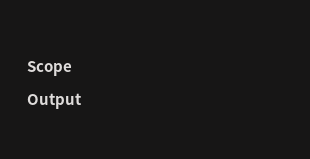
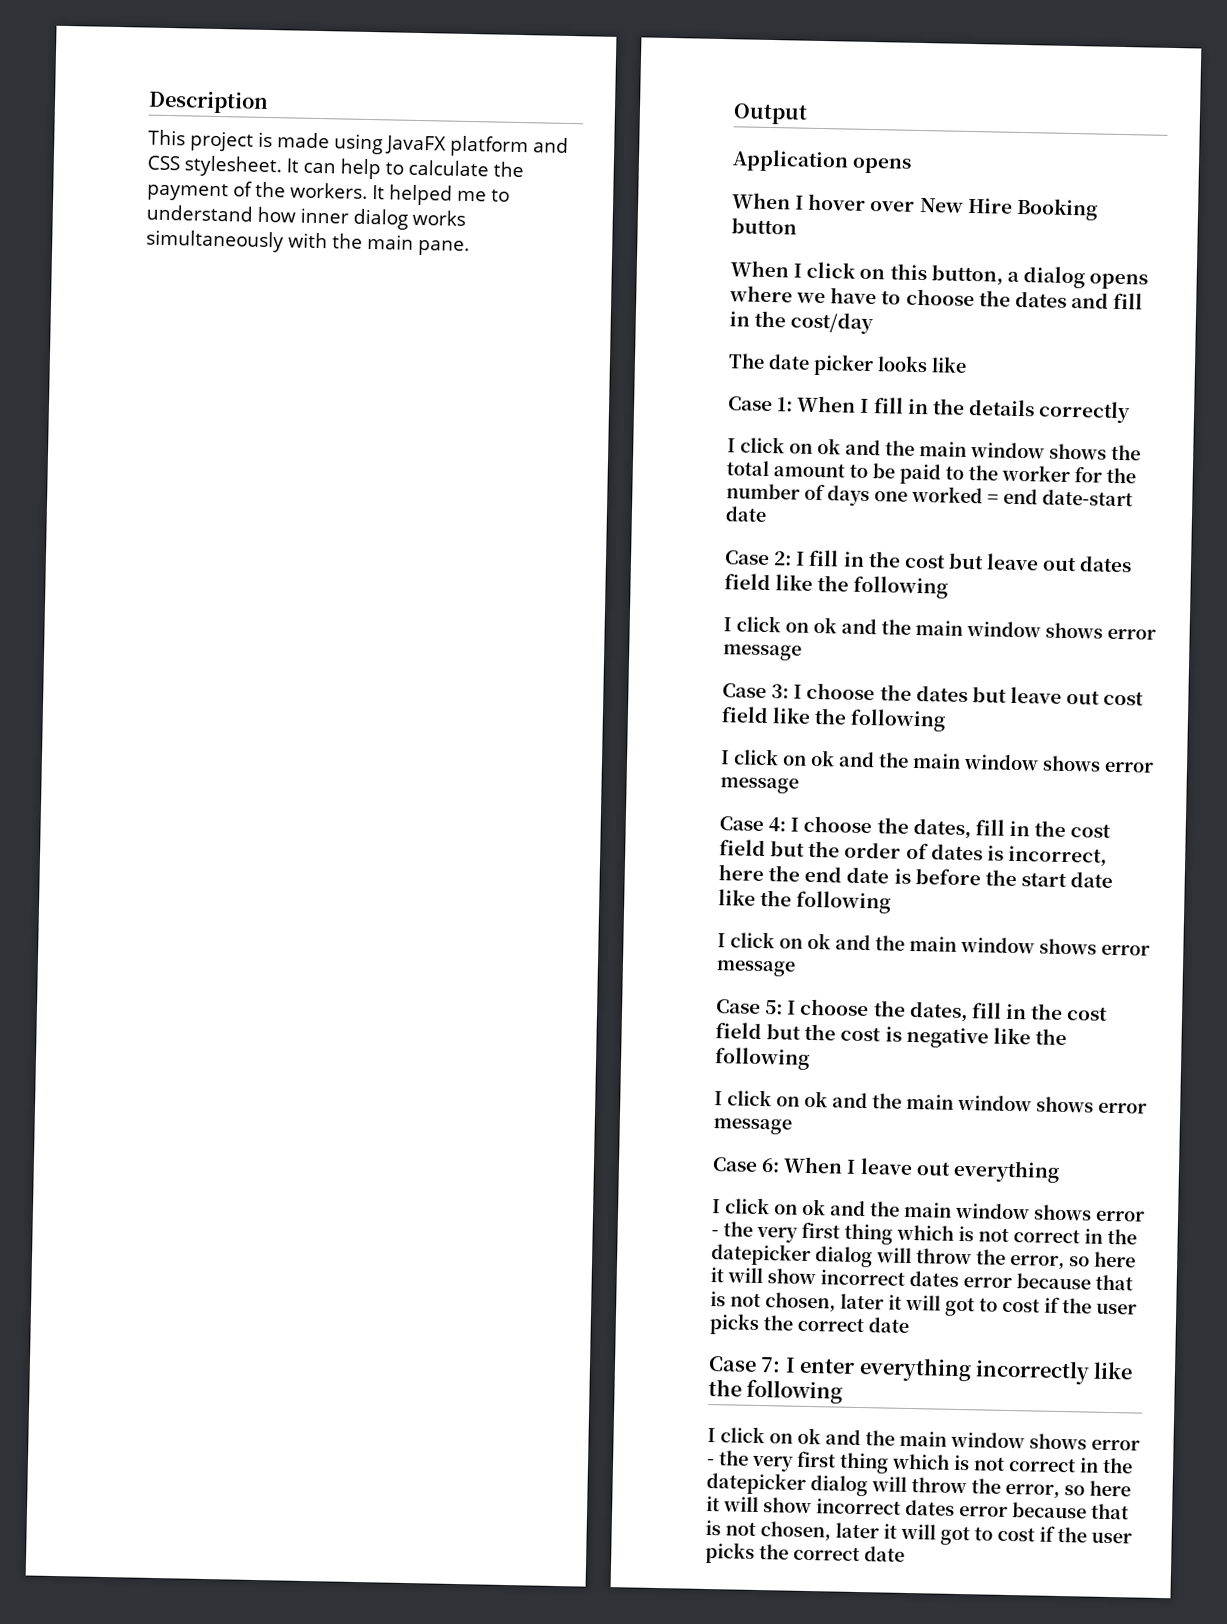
- Scope
+ Description
+ This project is made using JavaFX platform and CSS stylesheet. It can help to calculate the payment of the workers. It helped me to understand how inner dialog works simultaneously with the main pane.
  Output
+ Application opens
+ When I hover over New Hire Booking button
+ When I click on this button, a dialog opens where we have to choose the dates and fill in the cost/day
+ The date picker looks like
+ Case 1: When I fill in the details correctly
+ I click on ok and the main window shows the total amount to be paid to the worker for the number of days one worked = end date-start date
+ Case 2: I fill in the cost but leave out dates field like the following
+ I click on ok and the main window shows error message
+ Case 3: I choose the dates but leave out cost field like the following
+ I click on ok and the main window shows error message
+ Case 4: I choose the dates, fill in the cost field but the order of dates is incorrect, here the end date is before the start date like the following
+ I click on ok and the main window shows error message
+ Case 5: I choose the dates, fill in the cost field but the cost is negative like the following
+ I click on ok and the main window shows error message
+ Case 6: When I leave out everything
+ I click on ok and the main window shows error - the very first thing which is not correct in the datepicker dialog will throw the error, so here it will show incorrect dates error because that is not chosen, later it will got to cost if the user picks the correct date
+ Case 7: I enter everything incorrectly like the following
+ I click on ok and the main window shows error - the very first thing which is not correct in the datepicker dialog will throw the error, so here it will show incorrect dates error because that is not chosen, later it will got to cost if the user picks the correct date

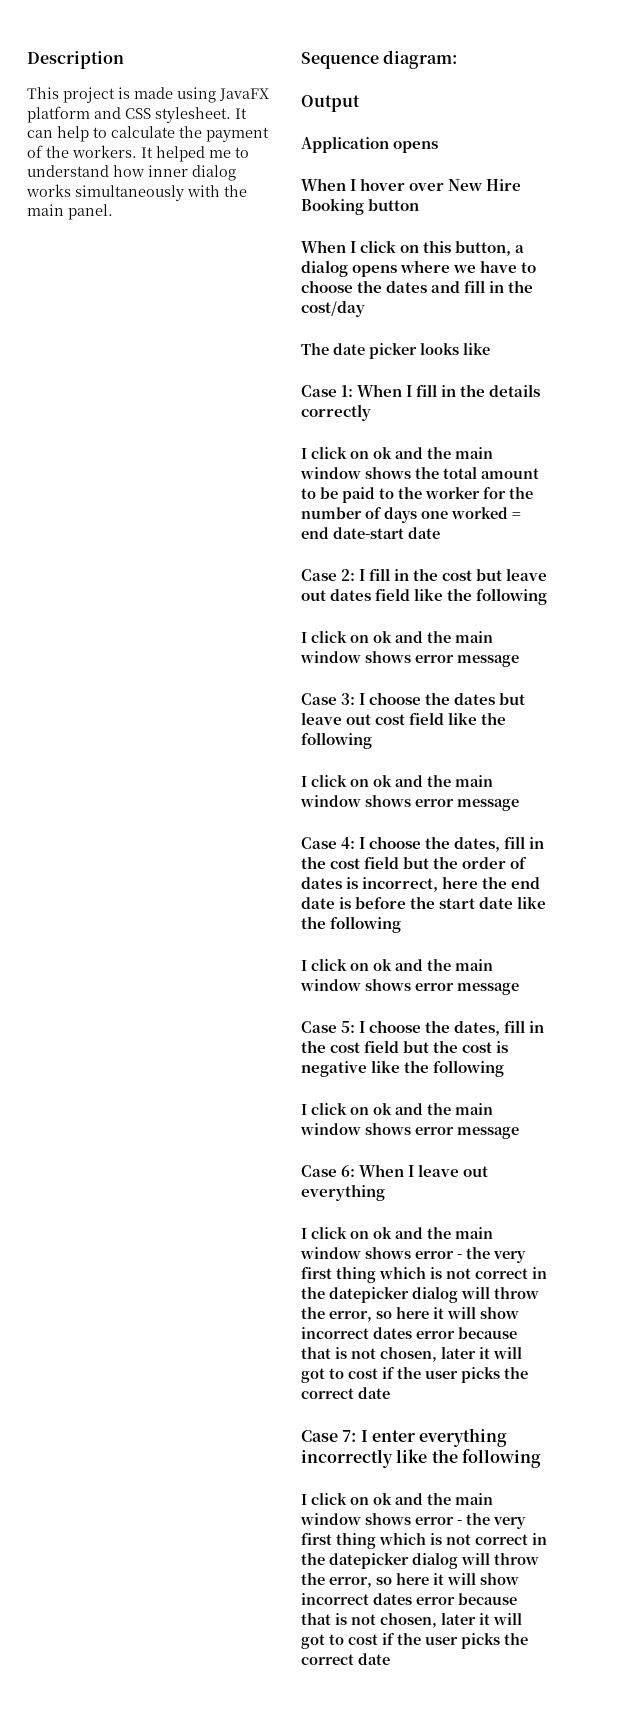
- It helped me to understand how inner dialog works simultaneously with the main pane.
+ It helped me to understand how inner dialog works simultaneously with the main panel.
+ Sequence diagram:

